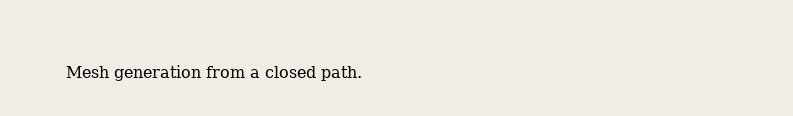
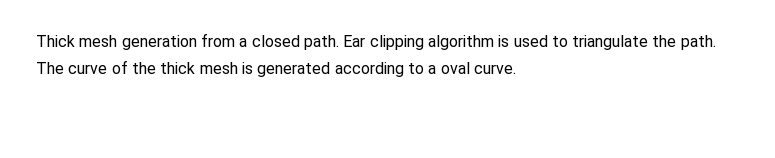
- Mesh generation from a closed path.
+ Thick mesh generation from a closed path.
+ Ear clipping algorithm is used to triangulate the path. The curve of the thick mesh is generated according to a oval curve.

